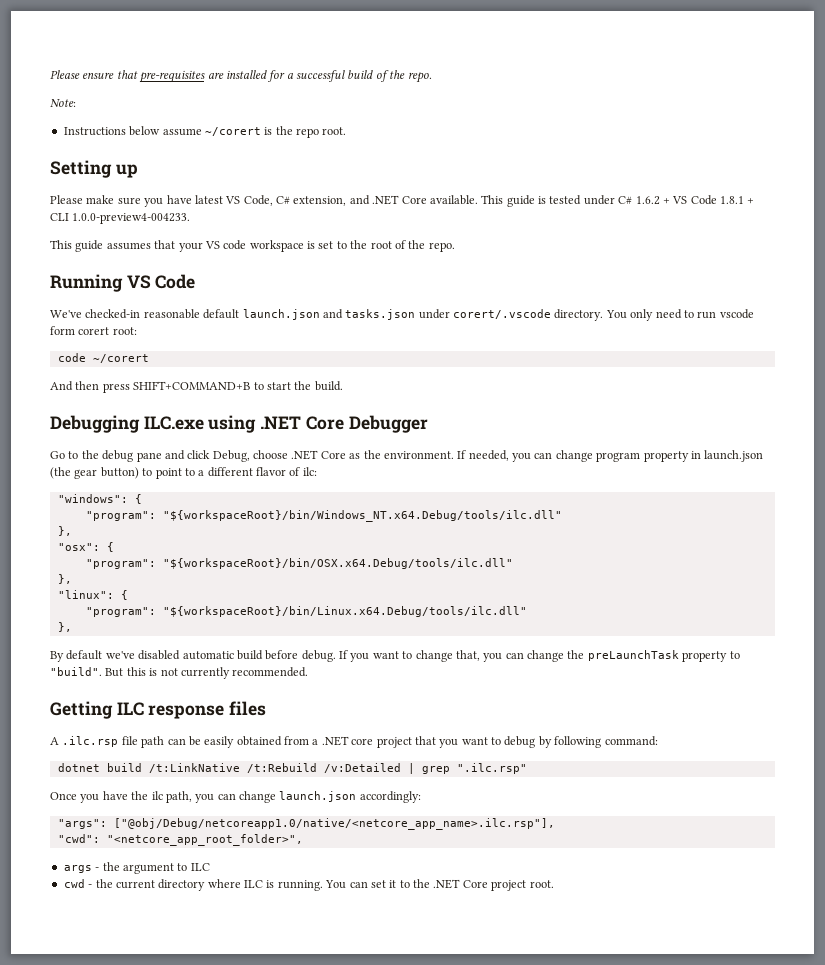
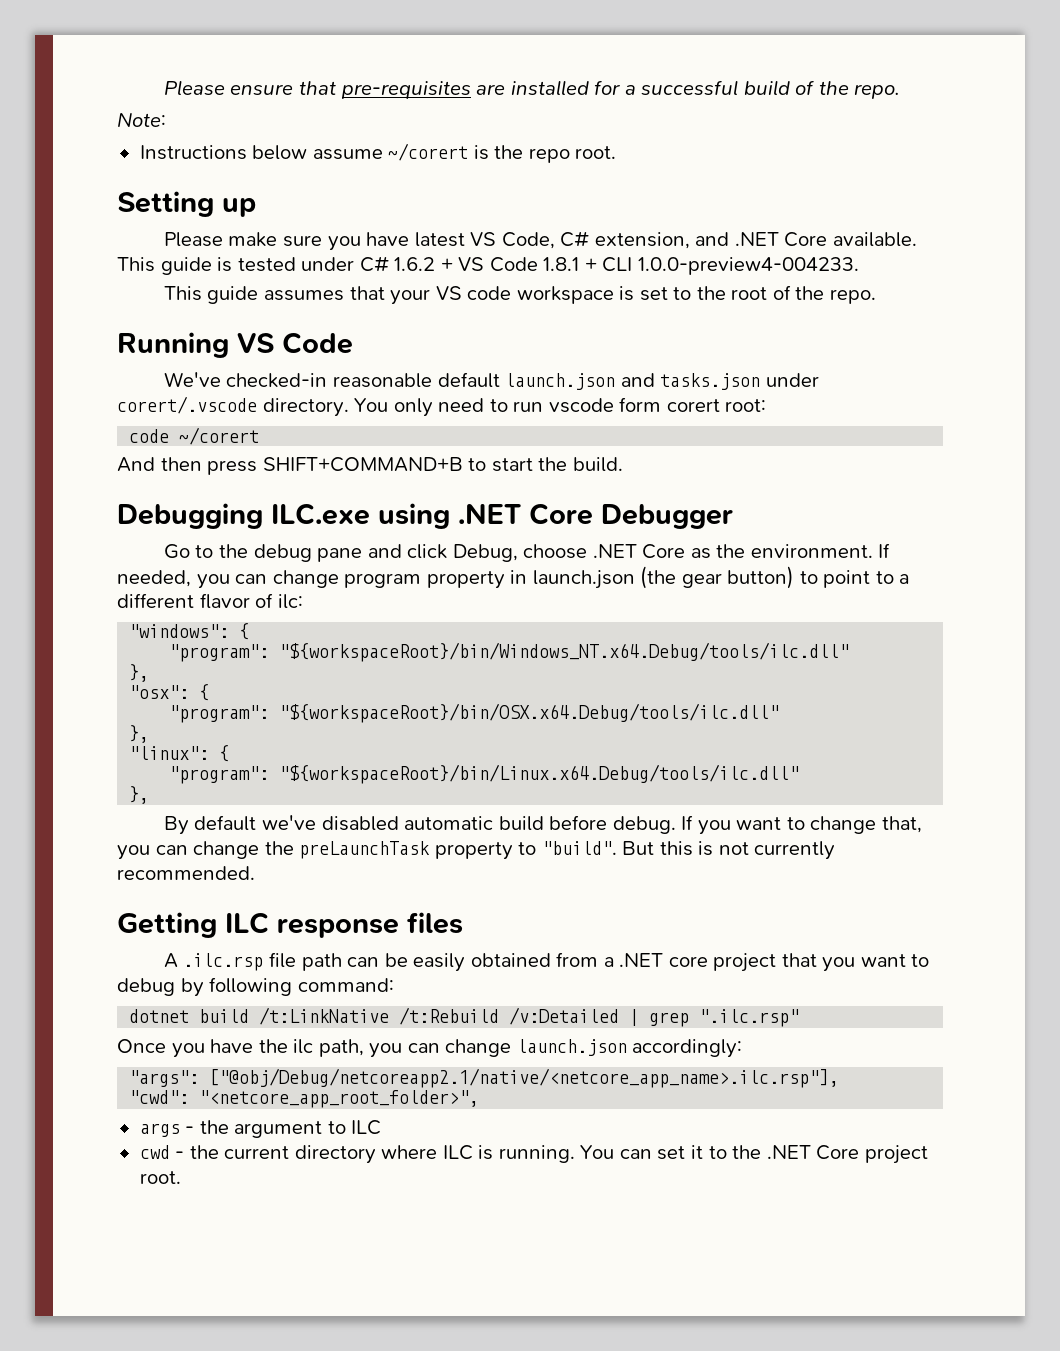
- "args": ["@obj/Debug/netcoreapp1.0/native/<netcore_app_name>.ilc.rsp"],
+ "args": ["@obj/Debug/netcoreapp2.1/native/<netcore_app_name>.ilc.rsp"],

